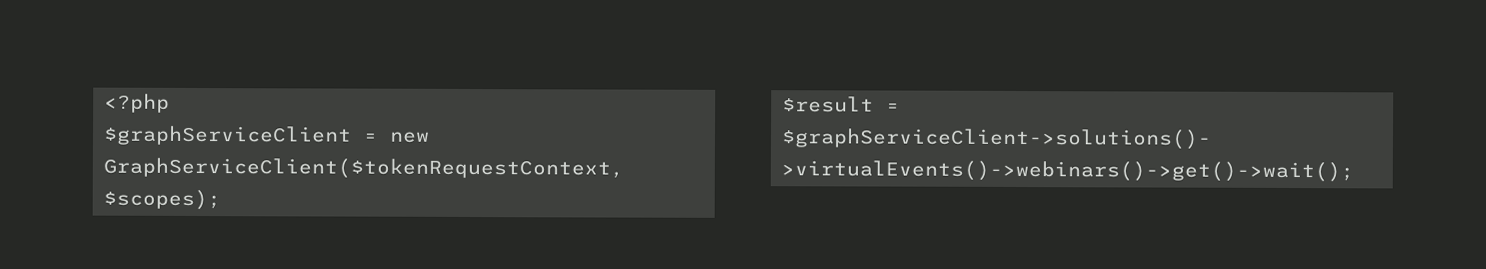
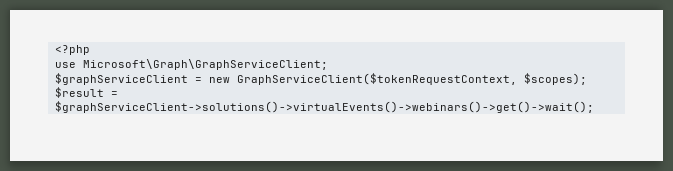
+ use Microsoft\Graph\GraphServiceClient;

